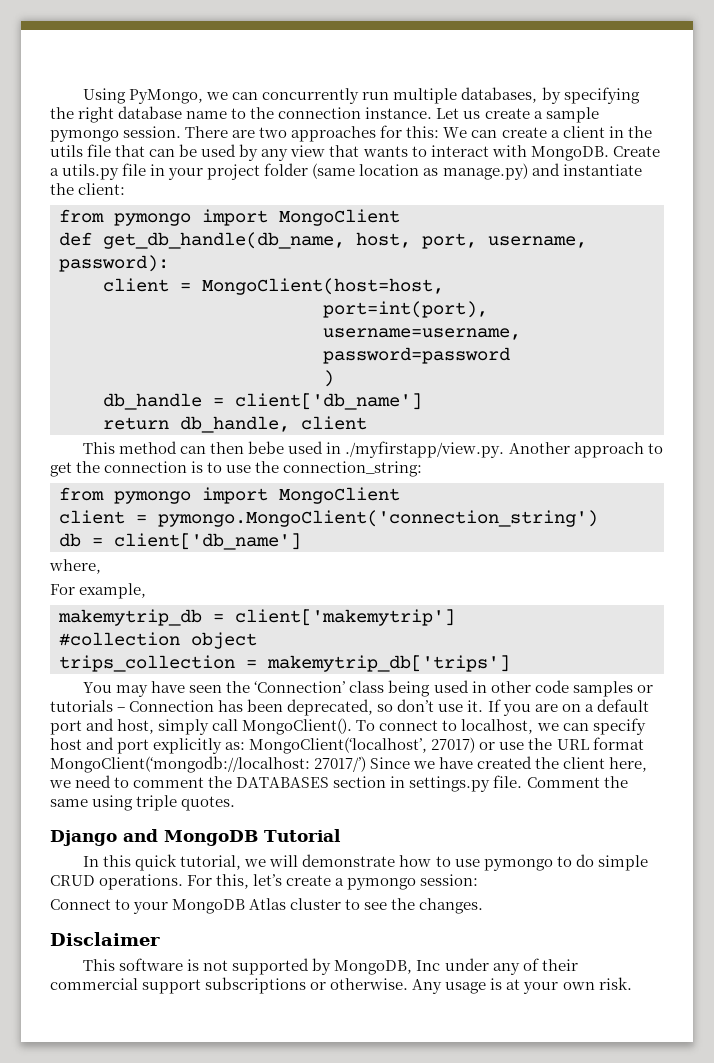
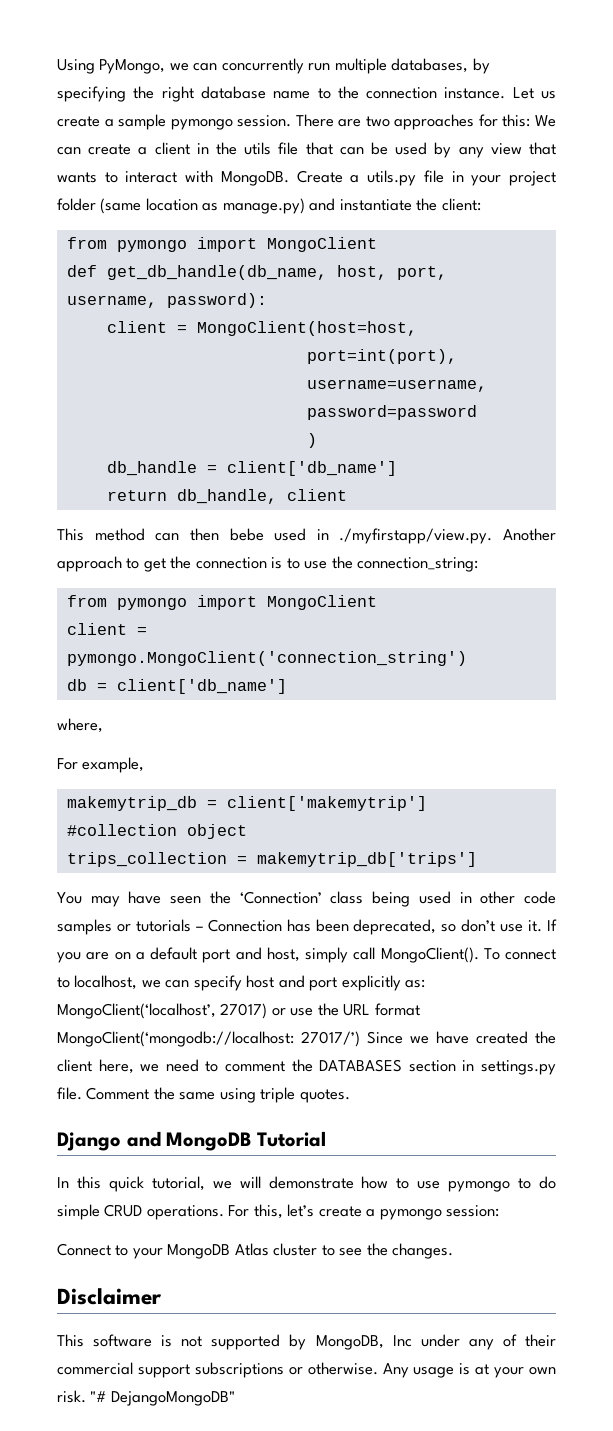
+ "# DejangoMongoDB"

